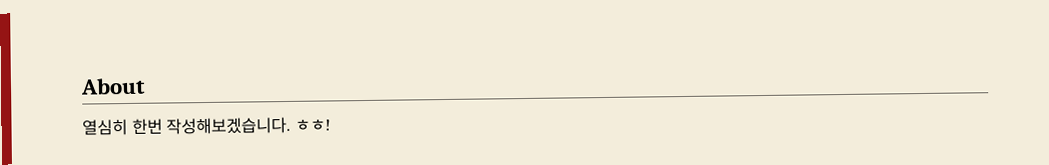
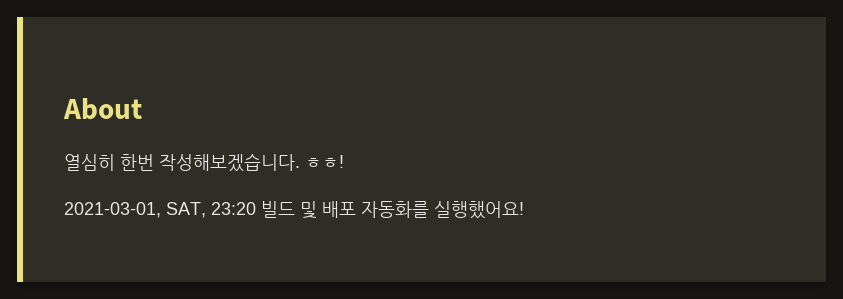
+ 2021-03-01, SAT, 23:20 빌드 및 배포 자동화를 실행했어요!

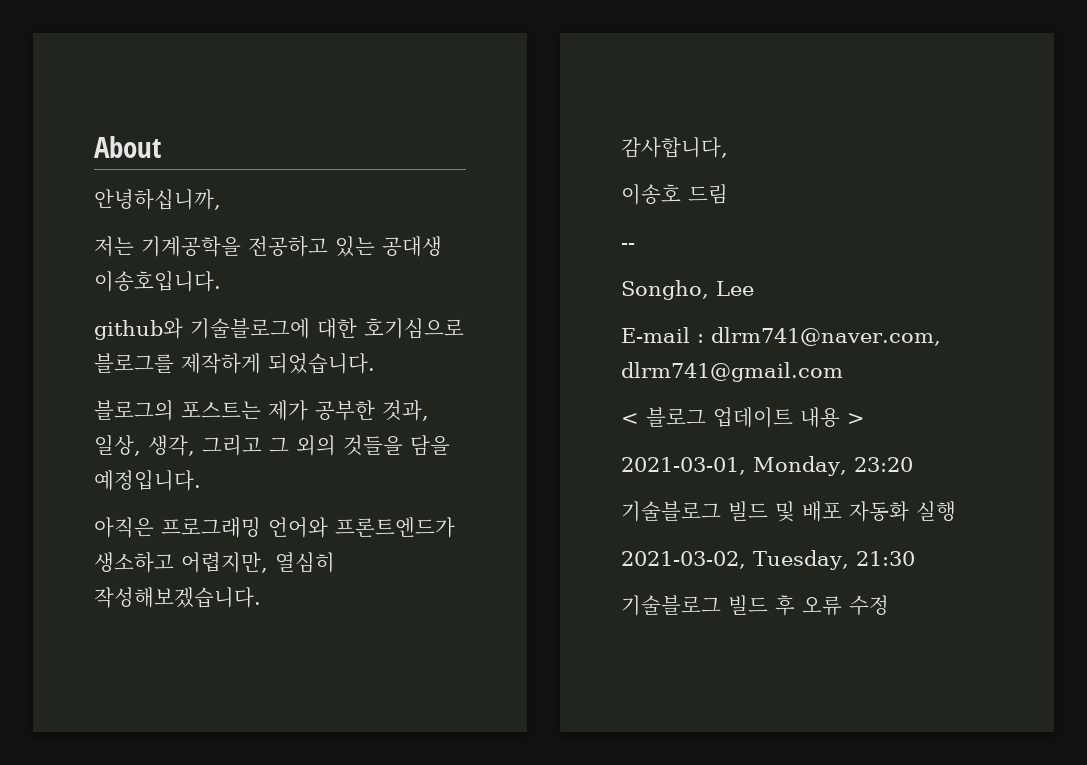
- 열심히 한번 작성해보겠습니다. ㅎㅎ!
+ 안녕하십니까,
+ 저는 기계공학을 전공하고 있는 공대생 이송호입니다.
+ github와 기술블로그에 대한 호기심으로 블로그를 제작하게 되었습니다.
+ 블로그의 포스트는 제가 공부한 것과, 일상, 생각, 그리고 그 외의 것들을 담을 예정입니다.
+ 아직은 프로그래밍 언어와 프론트엔드가 생소하고 어렵지만, 열심히 작성해보겠습니다.
+ 감사합니다,
+ 이송호 드림
+ --
+ Songho, Lee
+ E-mail : dlrm741@naver.com, dlrm741@gmail.com
+ < 블로그 업데이트 내용 >
- 2021-03-01, SAT, 23:20 빌드 및 배포 자동화를 실행했어요!
+ 2021-03-01, Monday, 23:20
+ 기술블로그 빌드 및 배포 자동화 실행
+ 2021-03-02, Tuesday, 21:30
+ 기술블로그 빌드 후 오류 수정

